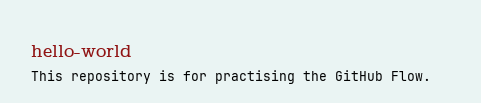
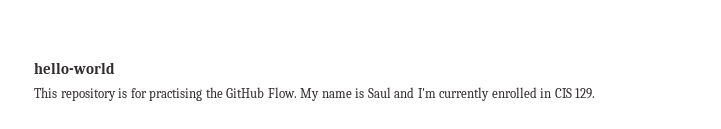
+ My name is Saul and I'm currently enrolled in CIS 129.

